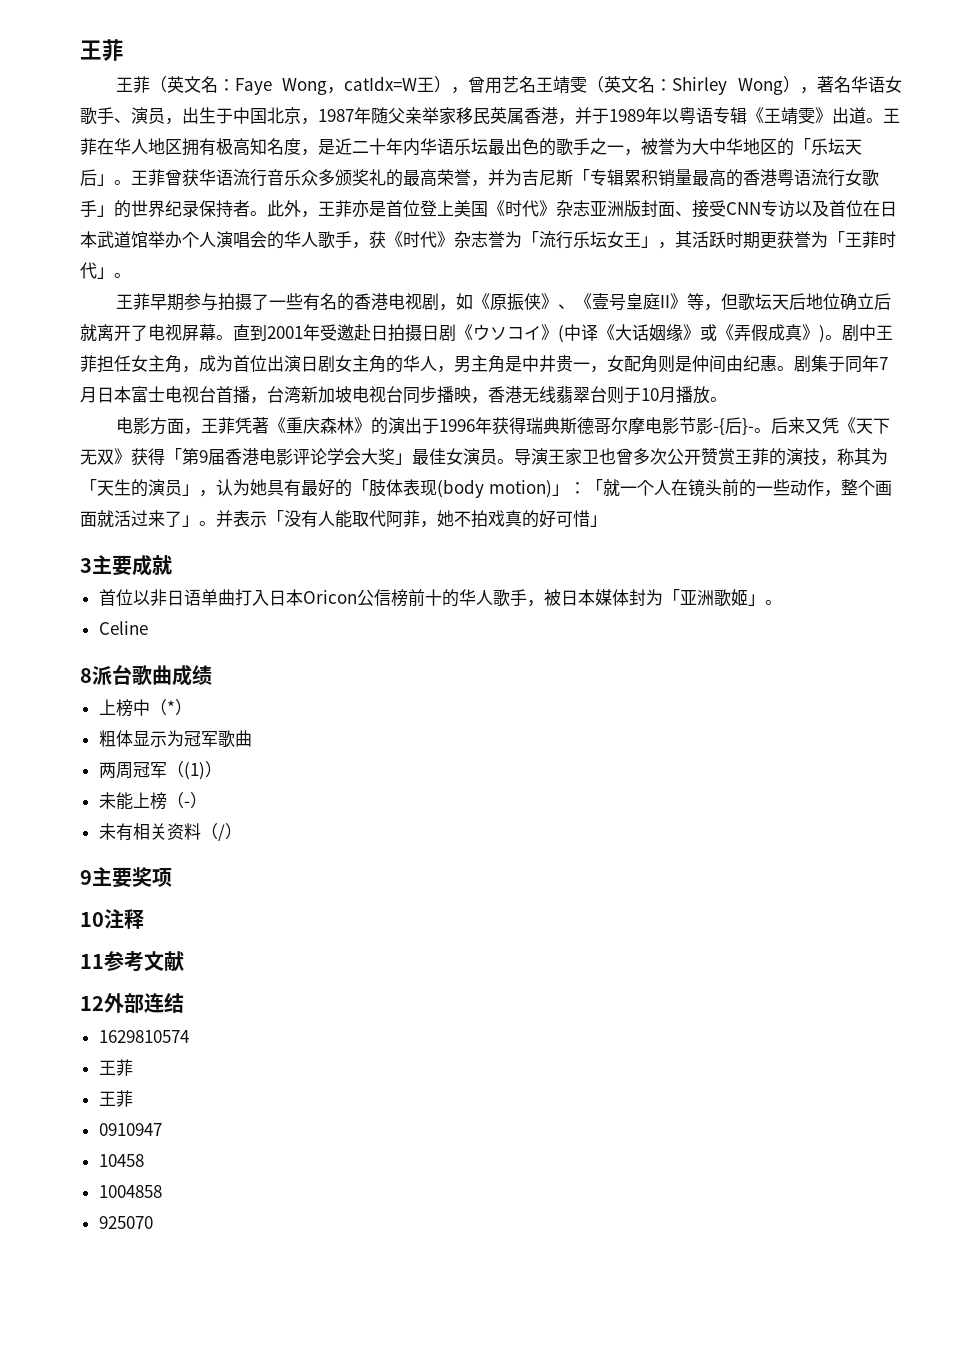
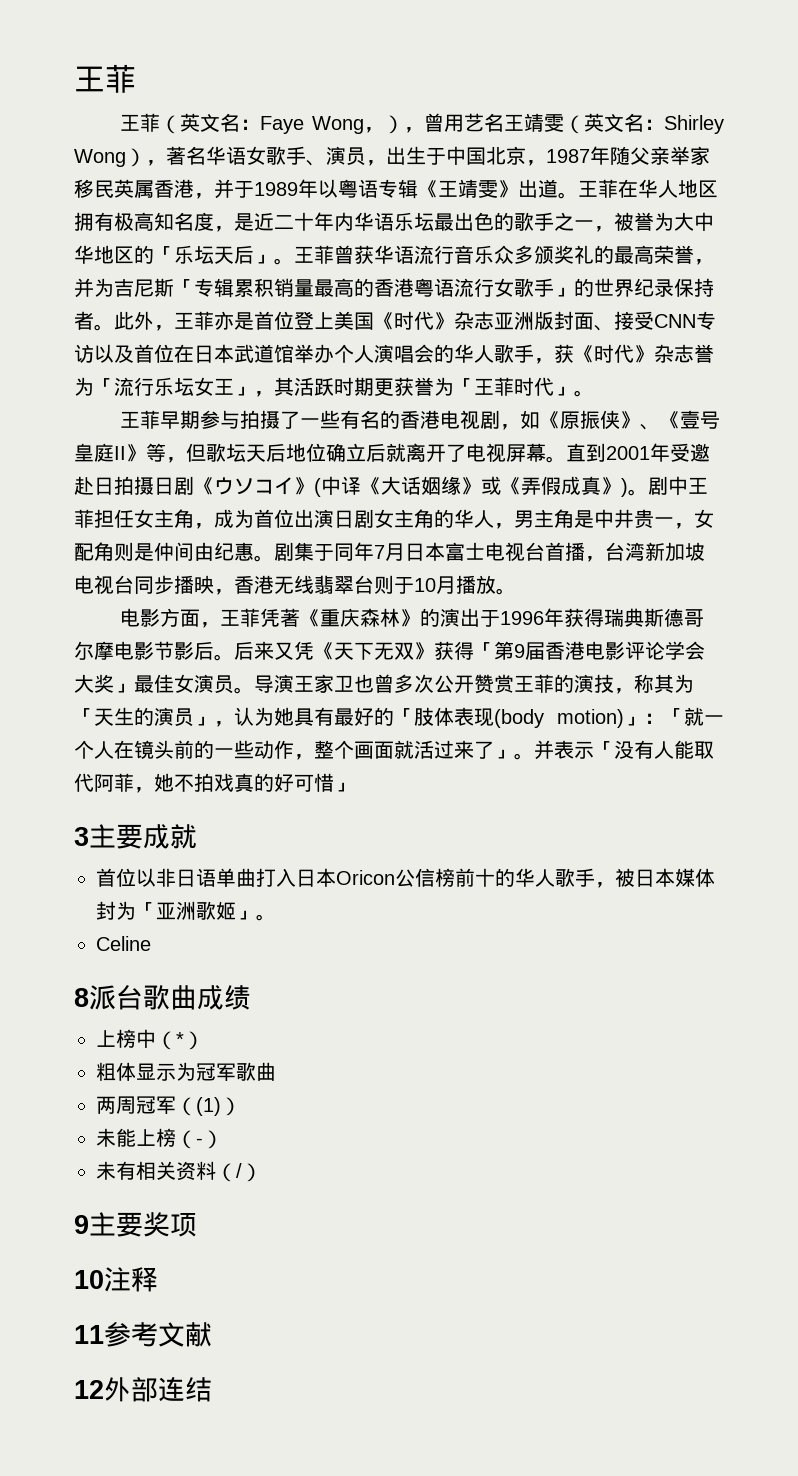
- 王菲（英文名：Faye Wong，catIdx=W王），曾用艺名王靖雯（英文名：Shirley Wong），著名华语女歌手、演员，出生于中国北京，1987年随父亲举家移民英属香港，并于1989年以粤语专辑《王靖雯》出道。
+ 王菲（英文名：Faye Wong，），曾用艺名王靖雯（英文名：Shirley Wong），著名华语女歌手、演员，出生于中国北京，1987年随父亲举家移民英属香港，并于1989年以粤语专辑《王靖雯》出道。
- 电影方面，王菲凭著《重庆森林》的演出于1996年获得瑞典斯德哥尔摩电影节影-{后}-。
+ 电影方面，王菲凭著《重庆森林》的演出于1996年获得瑞典斯德哥尔摩电影节影后。
- 1629810574
- 王菲
- 王菲
- 0910947
- 10458
- 1004858
- 925070

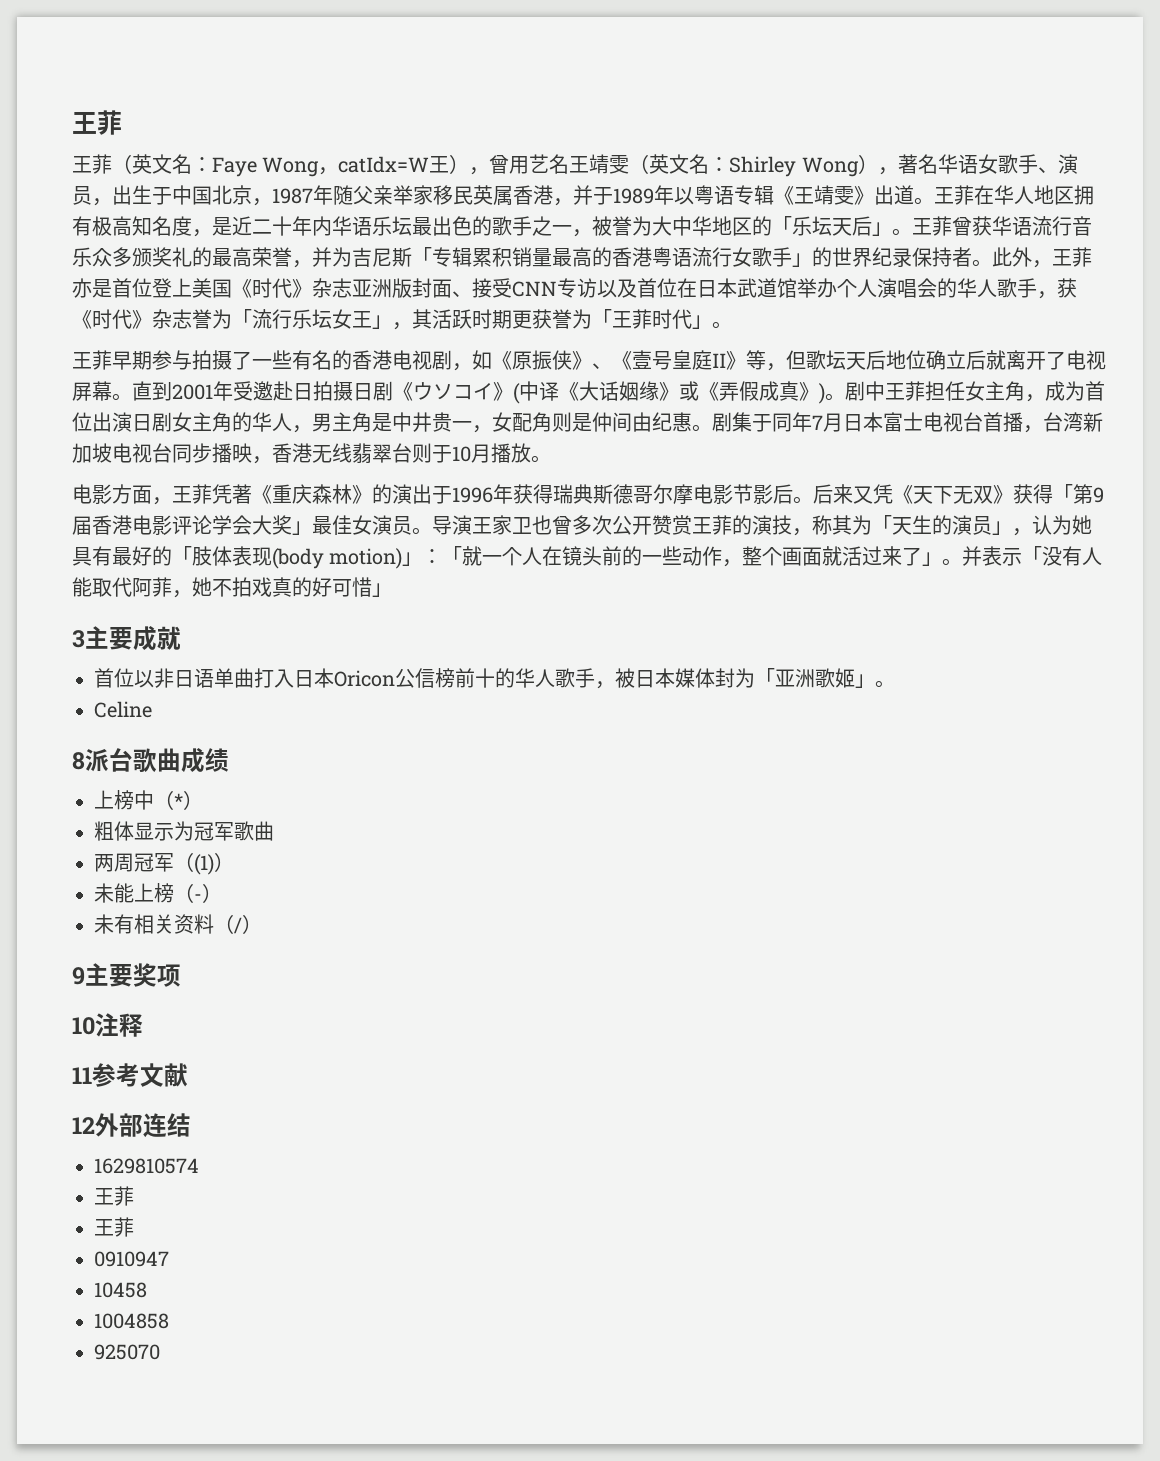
- 王菲（英文名：Faye Wong，），曾用艺名王靖雯（英文名：Shirley Wong），著名华语女歌手、演员，出生于中国北京，1987年随父亲举家移民英属香港，并于1989年以粤语专辑《王靖雯》出道。
+ 王菲（英文名：Faye Wong，catIdx=W王），曾用艺名王靖雯（英文名：Shirley Wong），著名华语女歌手、演员，出生于中国北京，1987年随父亲举家移民英属香港，并于1989年以粤语专辑《王靖雯》出道。
+ 1629810574
+ 王菲
+ 王菲
+ 0910947
+ 10458
+ 1004858
+ 925070

